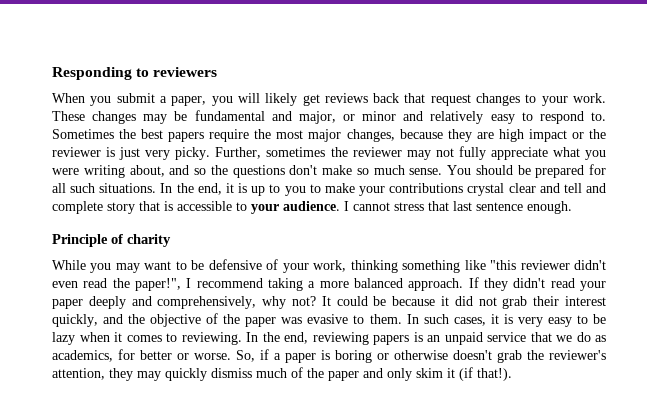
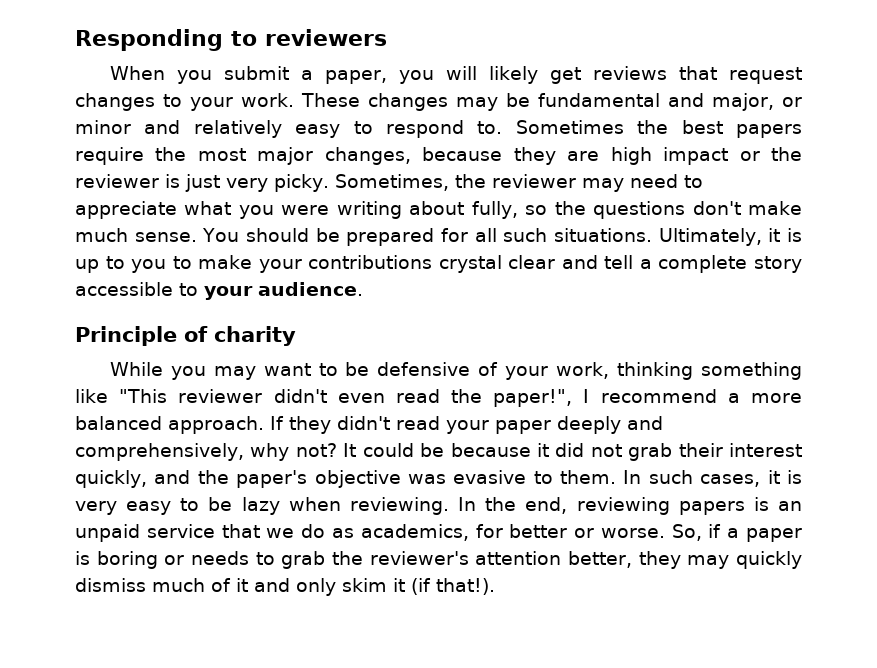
- When you submit a paper, you will likely get reviews back that request changes to your work.
+ When you submit a paper, you will likely get reviews that request changes to your work.
- Further, sometimes the reviewer may not fully appreciate what you were writing about, and so the questions don't make so much sense.
+ Sometimes, the reviewer may need to appreciate what you were writing about fully, so the questions don't make much sense.
- In the end, it is up to you to make your contributions crystal clear and tell and complete story that is accessible to your audience. I cannot stress that last sentence enough.
+ Ultimately, it is up to you to make your contributions crystal clear and tell a complete story accessible to your audience.
- While you may want to be defensive of your work, thinking something like "this reviewer didn't even read the paper!", I recommend taking a more balanced approach.
+ While you may want to be defensive of your work, thinking something like "This reviewer didn't even read the paper!", I recommend a more balanced approach.
- It could be because it did not grab their interest quickly, and the objective of the paper was evasive to them.
+ It could be because it did not grab their interest quickly, and the paper's objective was evasive to them.
- In such cases, it is very easy to be lazy when it comes to reviewing.
+ In such cases, it is very easy to be lazy when reviewing.
- So, if a paper is boring or otherwise doesn't grab the reviewer's attention, they may quickly dismiss much of the paper and only skim it (if that!).
+ So, if a paper is boring or needs to grab the reviewer's attention better, they may quickly dismiss much of it and only skim it (if that!).

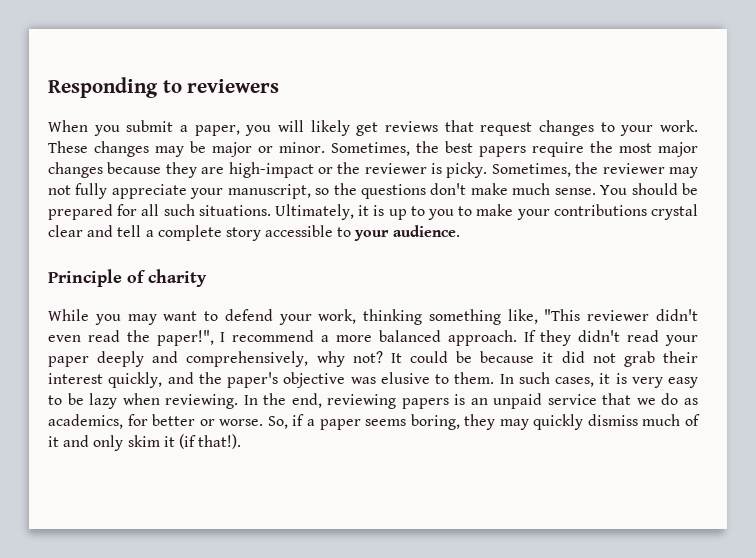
- These changes may be fundamental and major, or minor and relatively easy to respond to. Sometimes the best papers require the most major changes, because they are high impact or the reviewer is just very picky.
+ These changes may be major or minor. Sometimes, the best papers require the most major changes because they are high-impact or the reviewer is picky.
- Sometimes, the reviewer may need to appreciate what you were writing about fully, so the questions don't make much sense.
+ Sometimes, the reviewer may not fully appreciate your manuscript, so the questions don't make much sense.
- While you may want to be defensive of your work, thinking something like "This reviewer didn't even read the paper!", I recommend a more balanced approach.
+ While you may want to defend your work, thinking something like, "This reviewer didn't even read the paper!", I recommend a more balanced approach.
- It could be because it did not grab their interest quickly, and the paper's objective was evasive to them.
+ It could be because it did not grab their interest quickly, and the paper's objective was elusive to them.
- So, if a paper is boring or needs to grab the reviewer's attention better, they may quickly dismiss much of it and only skim it (if that!).
+ So, if a paper seems boring, they may quickly dismiss much of it and only skim it (if that!).

